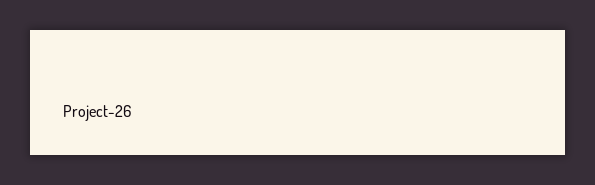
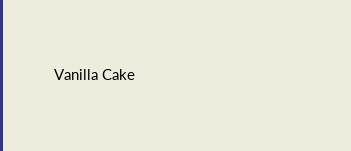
- Project-26
+ Vanilla Cake

